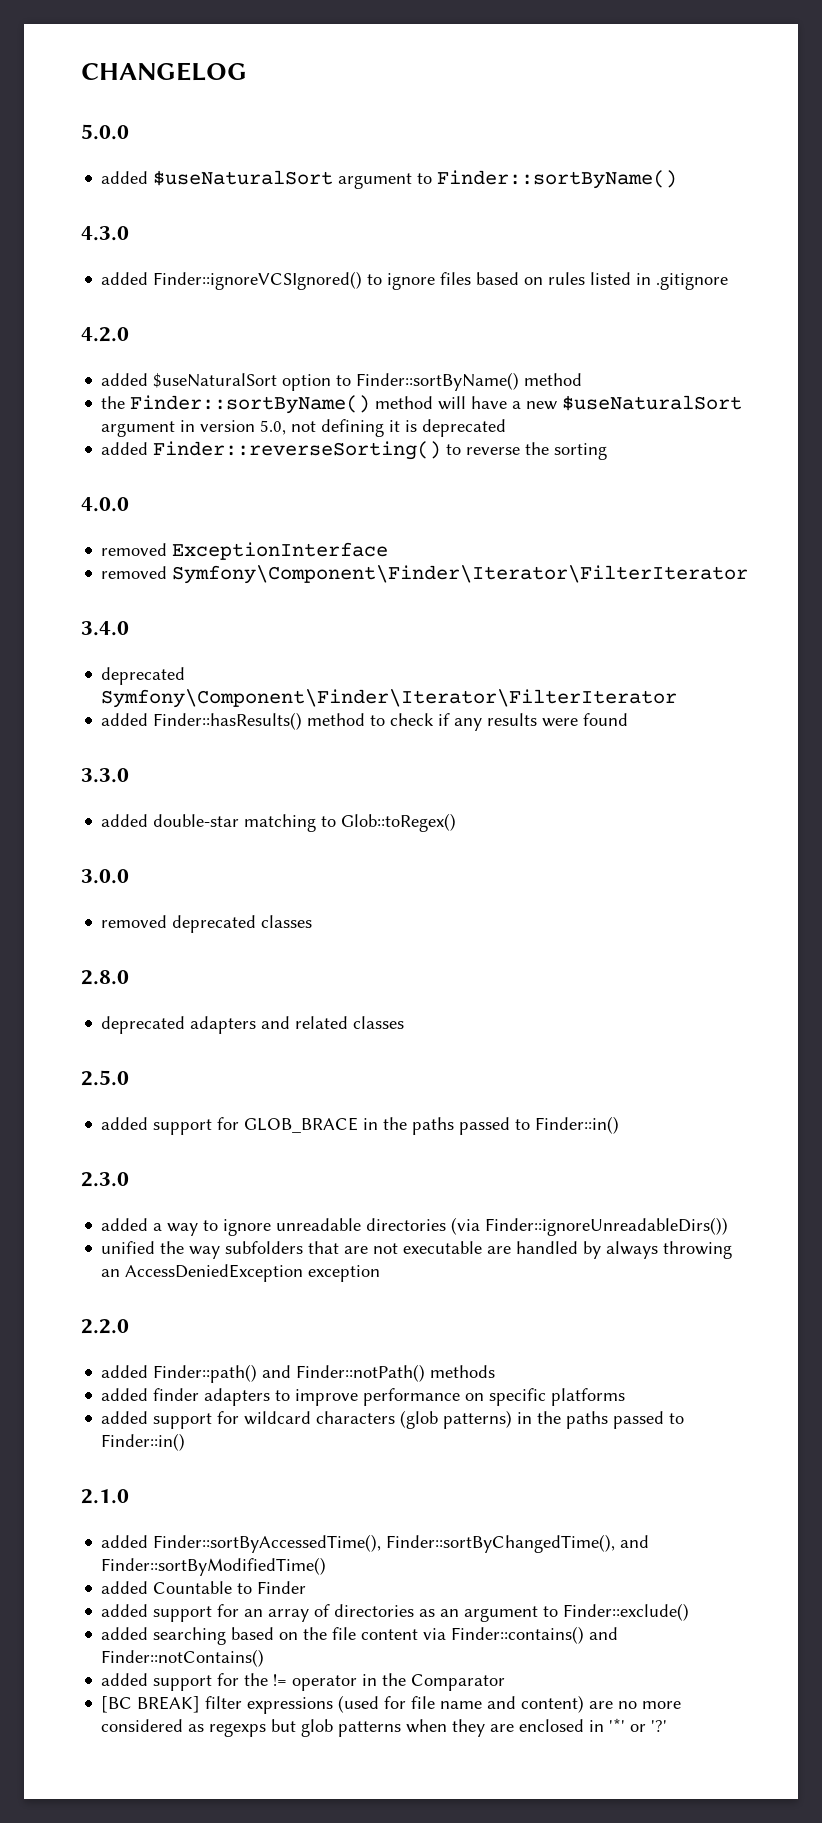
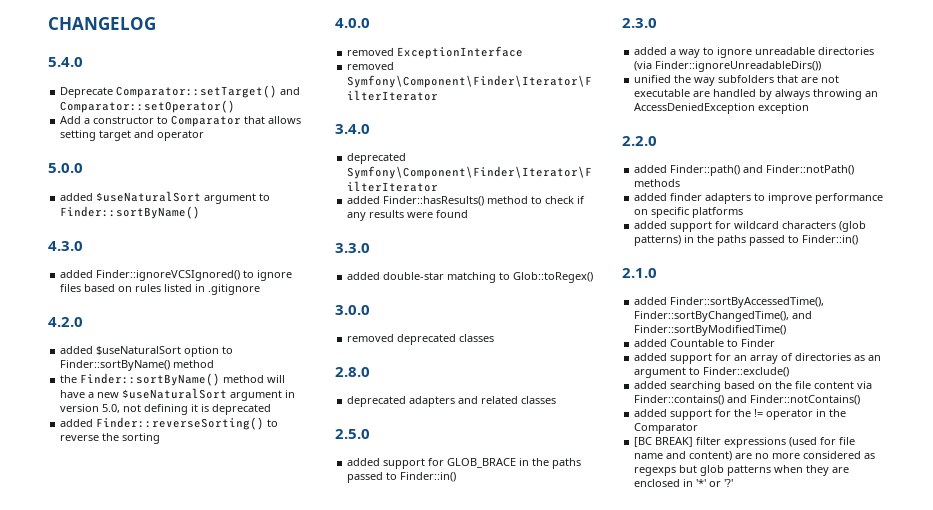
+ 5.4.0
+ Deprecate Comparator::setTarget() and Comparator::setOperator()
+ Add a constructor to Comparator that allows setting target and operator

